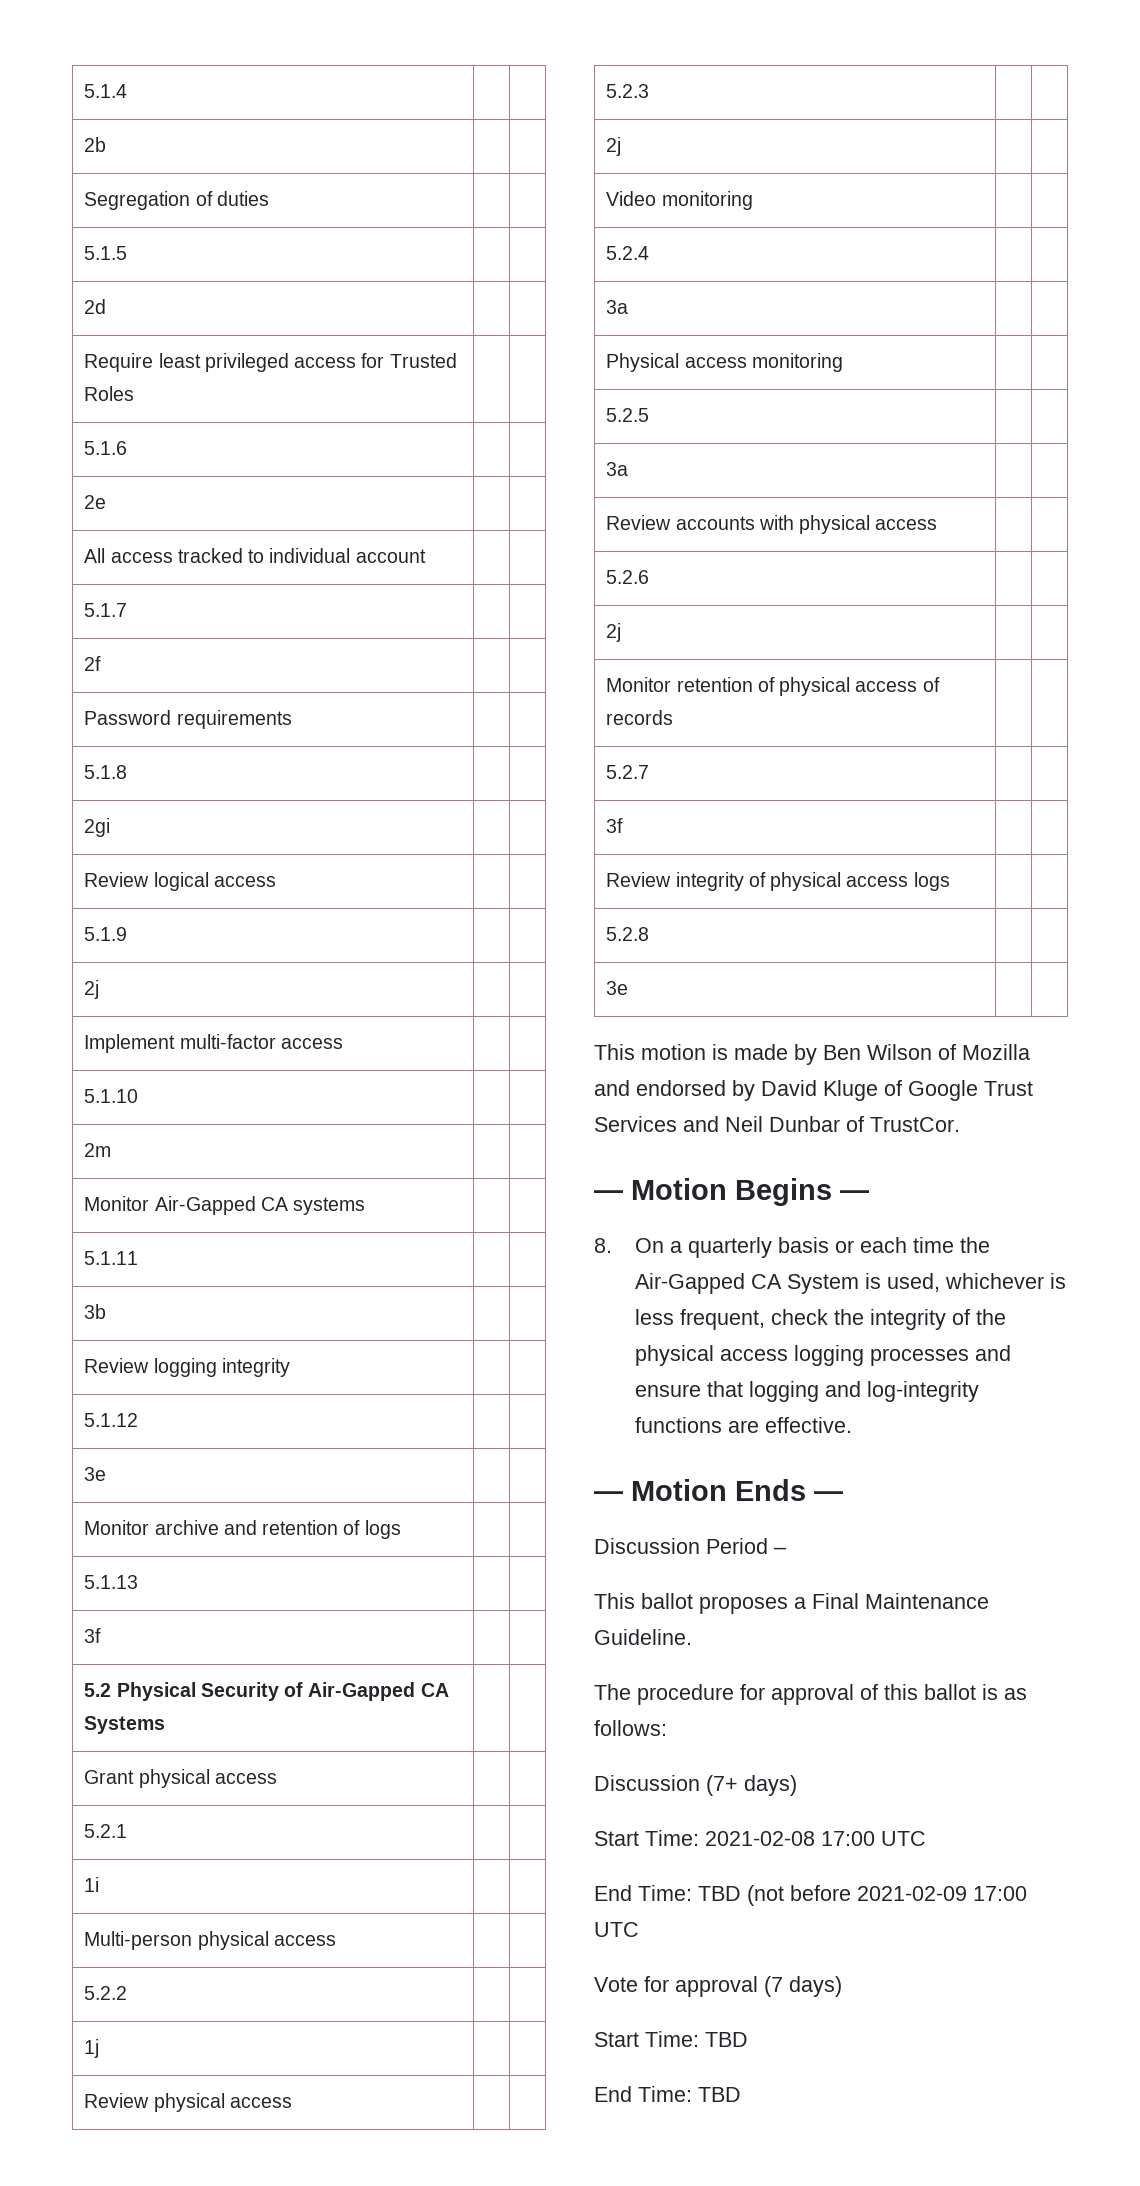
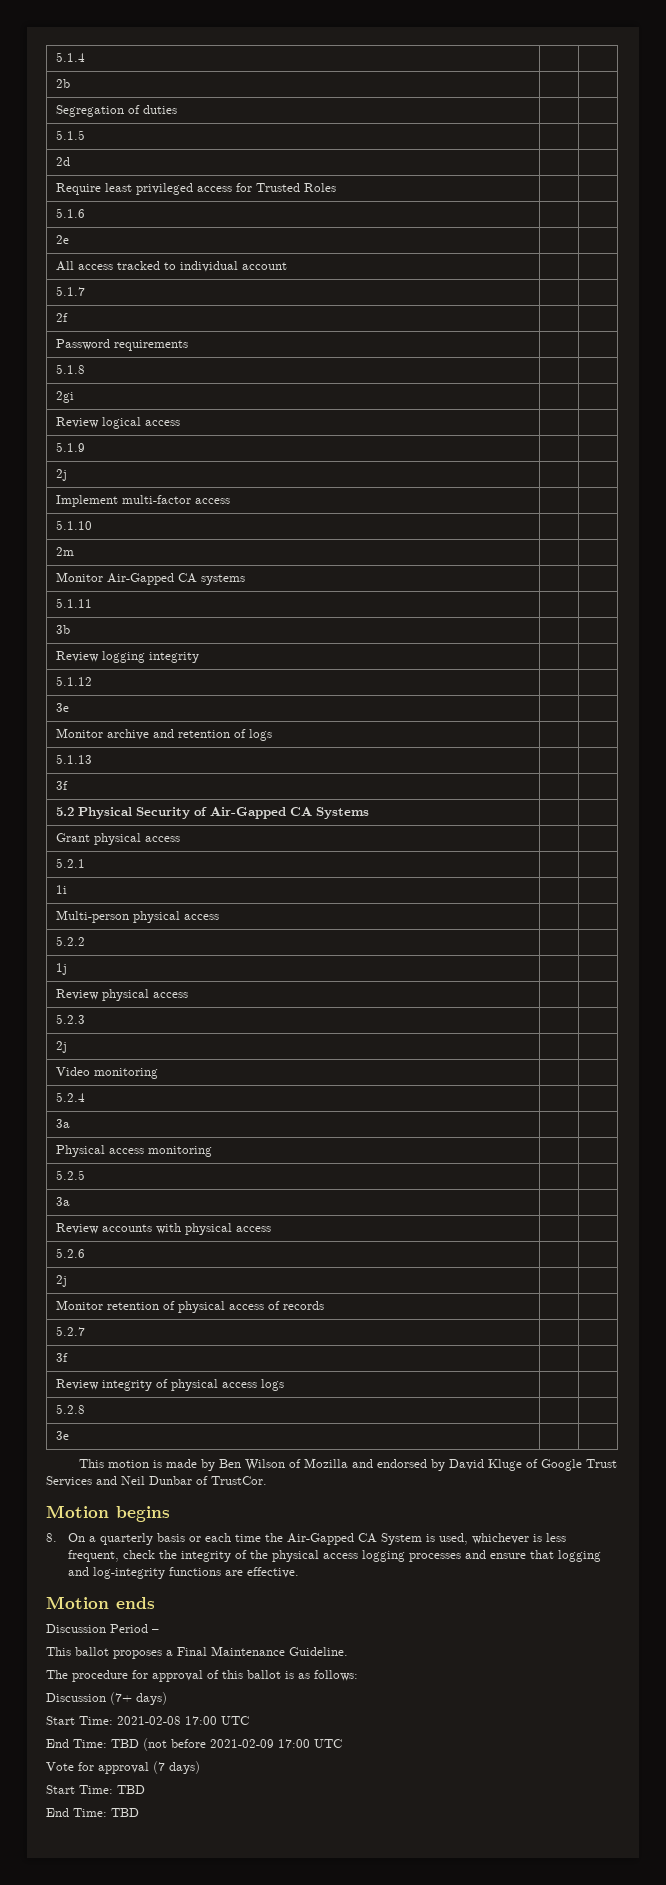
- — Motion Begins —
+ Motion begins
- — Motion Ends —
+ Motion ends

